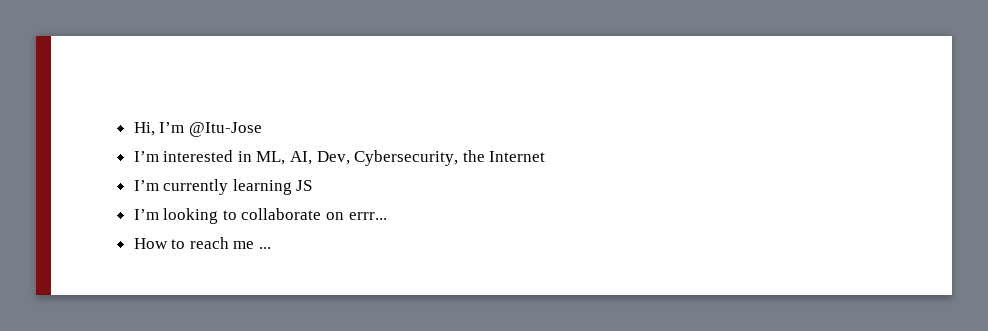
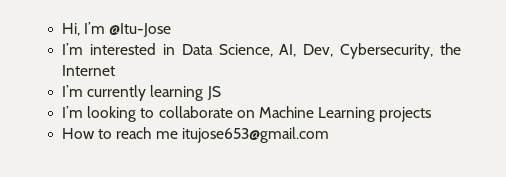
- I’m interested in ML, AI, Dev, Cybersecurity, the Internet
+ I’m interested in Data Science, AI, Dev, Cybersecurity, the Internet
- I’m looking to collaborate on errr...
+ I’m looking to collaborate on Machine Learning projects
- How to reach me ...
+ How to reach me itujose653@gmail.com

